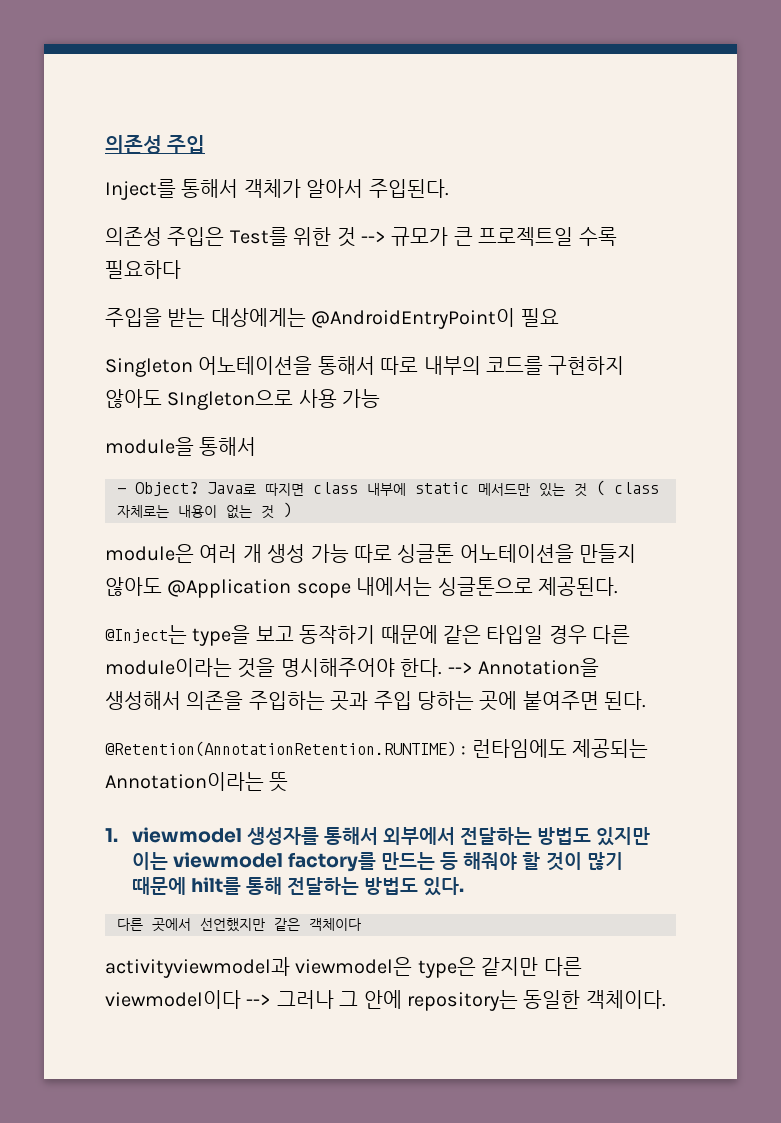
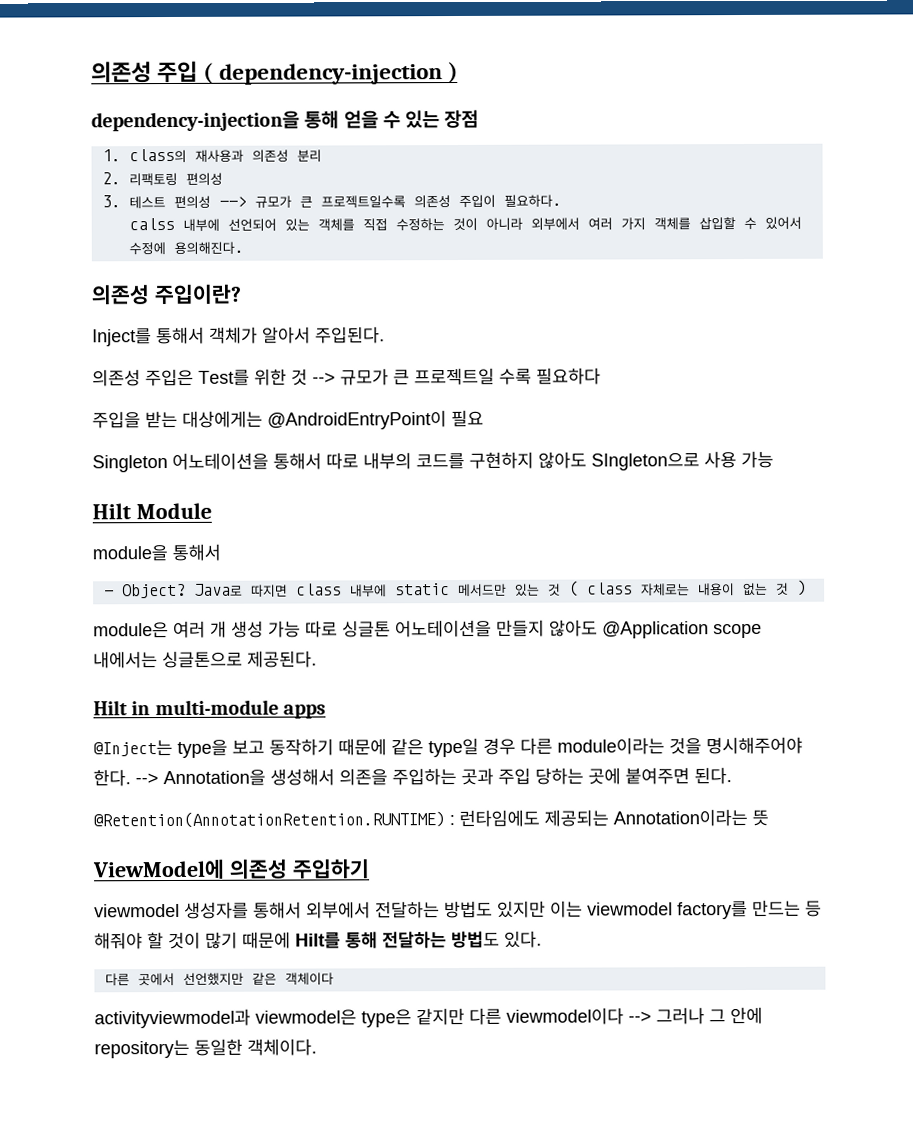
- 의존성 주입
+ 의존성 주입 ( dependency-injection )
+ dependency-injection을 통해 얻을 수 있는 장점
+ 1. class의 재사용과 의존성 분리
+ 2. 리팩토링 편의성
+ 3. 테스트 편의성 --> 규모가 큰 프로젝트일수록 의존성 주입이 필요하다.
+ calss 내부에 선언되어 있는 객체를 직접 수정하는 것이 아니라 외부에서 여러 가지 객체를 삽입할 수 있어서 수정에 용의해진다.
+ 의존성 주입이란?
+ Hilt Module
+ Hilt in multi-module apps
- @Inject는 type을 보고 동작하기 때문에 같은 타입일 경우 다른 module이라는 것을 명시해주어야 한다.
+ @Inject는 type을 보고 동작하기 때문에 같은 type일 경우 다른 module이라는 것을 명시해주어야 한다.
- 1. viewmodel 생성자를 통해서 외부에서 전달하는 방법도 있지만 이는 viewmodel factory를 만드는 등 해줘야 할 것이 많기 때문에 hilt를 통해 전달하는 방법도 있다.
+ ViewModel에 의존성 주입하기
+ viewmodel 생성자를 통해서 외부에서 전달하는 방법도 있지만 이는 viewmodel factory를 만드는 등 해줘야 할 것이 많기 때문에 Hilt를 통해 전달하는 방법도 있다.

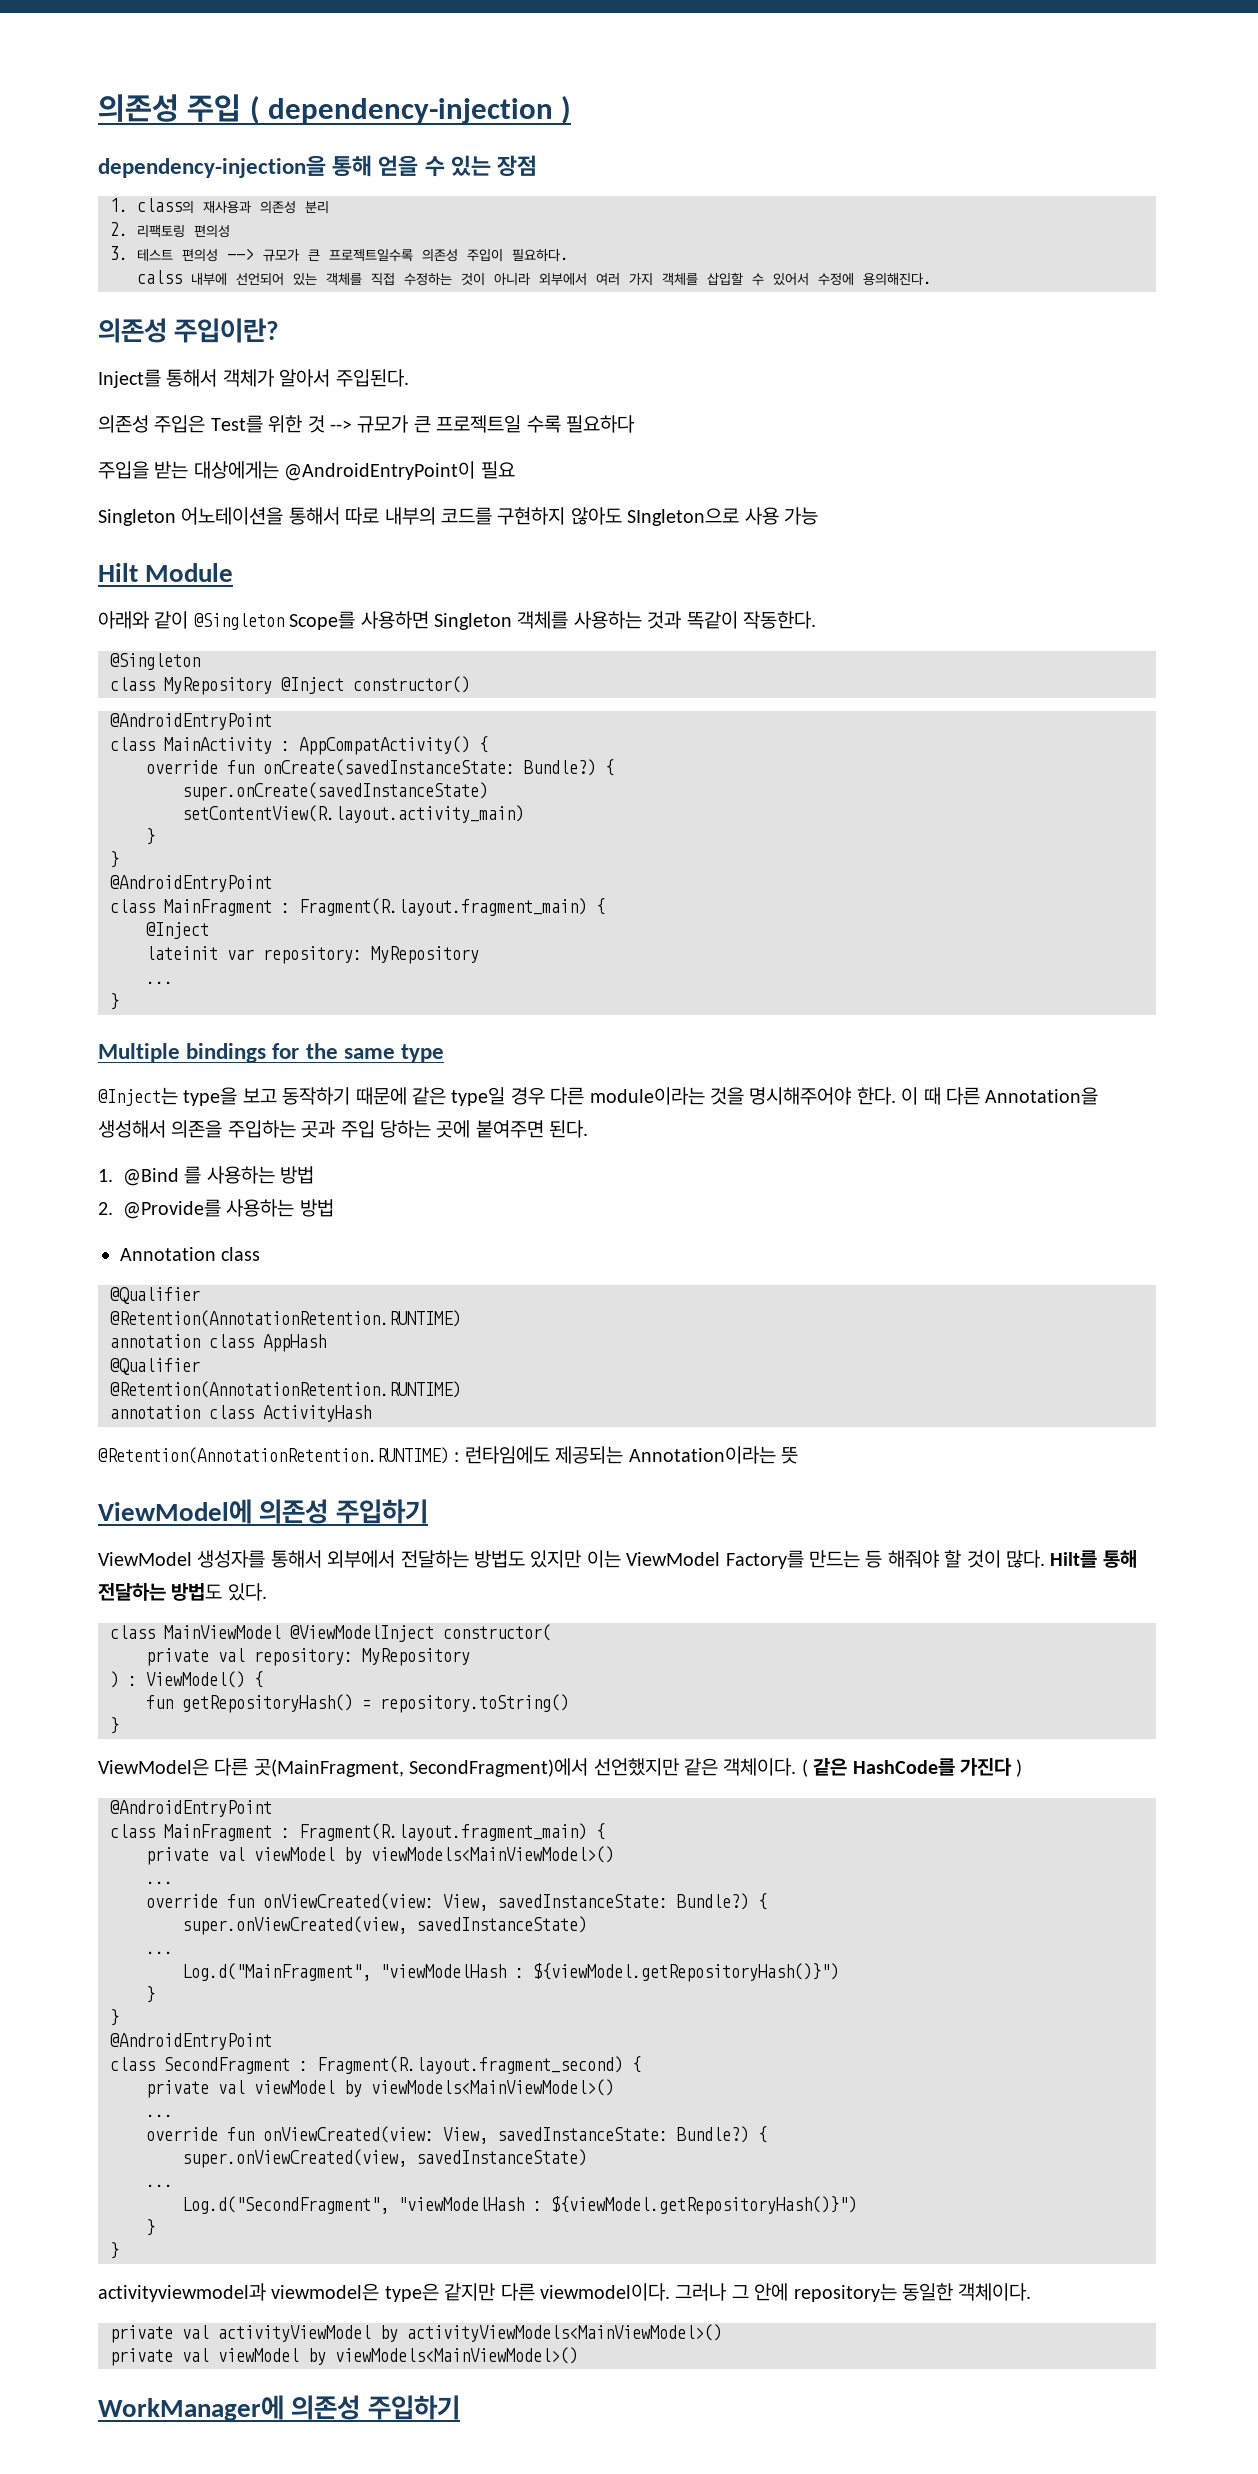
- module을 통해서
- - Object? Java로 따지면 class 내부에 static 메서드만 있는 것 ( class 자체로는 내용이 없는 것 )
- module은 여러 개 생성 가능 따로 싱글톤 어노테이션을 만들지 않아도 @Application scope 내에서는 싱글톤으로 제공된다.
- Hilt in multi-module apps
+ 아래와 같이 @Singleton Scope를 사용하면 Singleton 객체를 사용하는 것과 똑같이 작동한다.
+ @Singleton
+ class MyRepository @Inject constructor()
+ @AndroidEntryPoint
+ class MainActivity : AppCompatActivity() {
+ override fun onCreate(savedInstanceState: Bundle?) {
+ super.onCreate(savedInstanceState)
+ setContentView(R.layout.activity_main)
+ }
+ }
+ @AndroidEntryPoint
+ class MainFragment : Fragment(R.layout.fragment_main) {
+ @Inject
+ lateinit var repository: MyRepository
+ ...
+ }
+ Multiple bindings for the same type
- --> Annotation을 생성해서 의존을 주입하는 곳과 주입 당하는 곳에 붙여주면 된다.
+ 이 때 다른 Annotation을 생성해서 의존을 주입하는 곳과 주입 당하는 곳에 붙여주면 된다.
+ 1. @Bind 를 사용하는 방법
+ 2. @Provide를 사용하는 방법
+ Annotation class
+ @Qualifier
+ @Retention(AnnotationRetention.RUNTIME)
+ annotation class AppHash
+ @Qualifier
+ @Retention(AnnotationRetention.RUNTIME)
+ annotation class ActivityHash
- viewmodel 생성자를 통해서 외부에서 전달하는 방법도 있지만 이는 viewmodel factory를 만드는 등 해줘야 할 것이 많기 때문에 Hilt를 통해 전달하는 방법도 있다.
+ ViewModel 생성자를 통해서 외부에서 전달하는 방법도 있지만 이는 ViewModel Factory를 만드는 등 해줘야 할 것이 많다. Hilt를 통해 전달하는 방법도 있다.
- 다른 곳에서 선언했지만 같은 객체이다
+ class MainViewModel @ViewModelInject constructor(
+ private val repository: MyRepository
+ ) : ViewModel() {
+ fun getRepositoryHash() = repository.toString()
+ }
+ ViewModel은 다른 곳(MainFragment, SecondFragment)에서 선언했지만 같은 객체이다. ( 같은 HashCode를 가진다 )
+ @AndroidEntryPoint
+ class MainFragment : Fragment(R.layout.fragment_main) {
+ private val viewModel by viewModels<MainViewModel>()
+ ...
+ override fun onViewCreated(view: View, savedInstanceState: Bundle?) {
+ super.onViewCreated(view, savedInstanceState)
+ ...
+ Log.d("MainFragment", "viewModelHash : ${viewModel.getRepositoryHash()}")
+ }
+ }
+ @AndroidEntryPoint
+ class SecondFragment : Fragment(R.layout.fragment_second) {
+ private val viewModel by viewModels<MainViewModel>()
+ ...
+ override fun onViewCreated(view: View, savedInstanceState: Bundle?) {
+ super.onViewCreated(view, savedInstanceState)
+ ...
+ Log.d("SecondFragment", "viewModelHash : ${viewModel.getRepositoryHash()}")
+ }
+ }
- activityviewmodel과 viewmodel은 type은 같지만 다른 viewmodel이다 --> 그러나 그 안에 repository는 동일한 객체이다.
+ activityviewmodel과 viewmodel은 type은 같지만 다른 viewmodel이다. 그러나 그 안에 repository는 동일한 객체이다.
+ private val activityViewModel by activityViewModels<MainViewModel>()
+ private val viewModel by viewModels<MainViewModel>()
+ WorkManager에 의존성 주입하기

